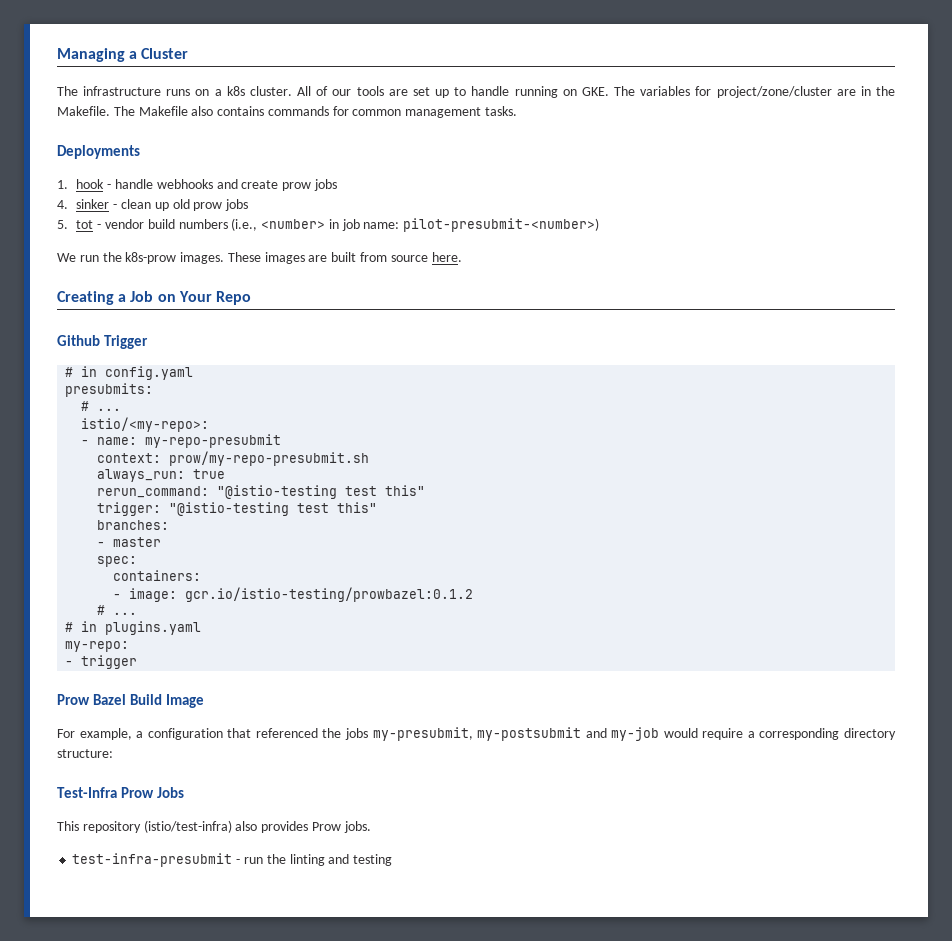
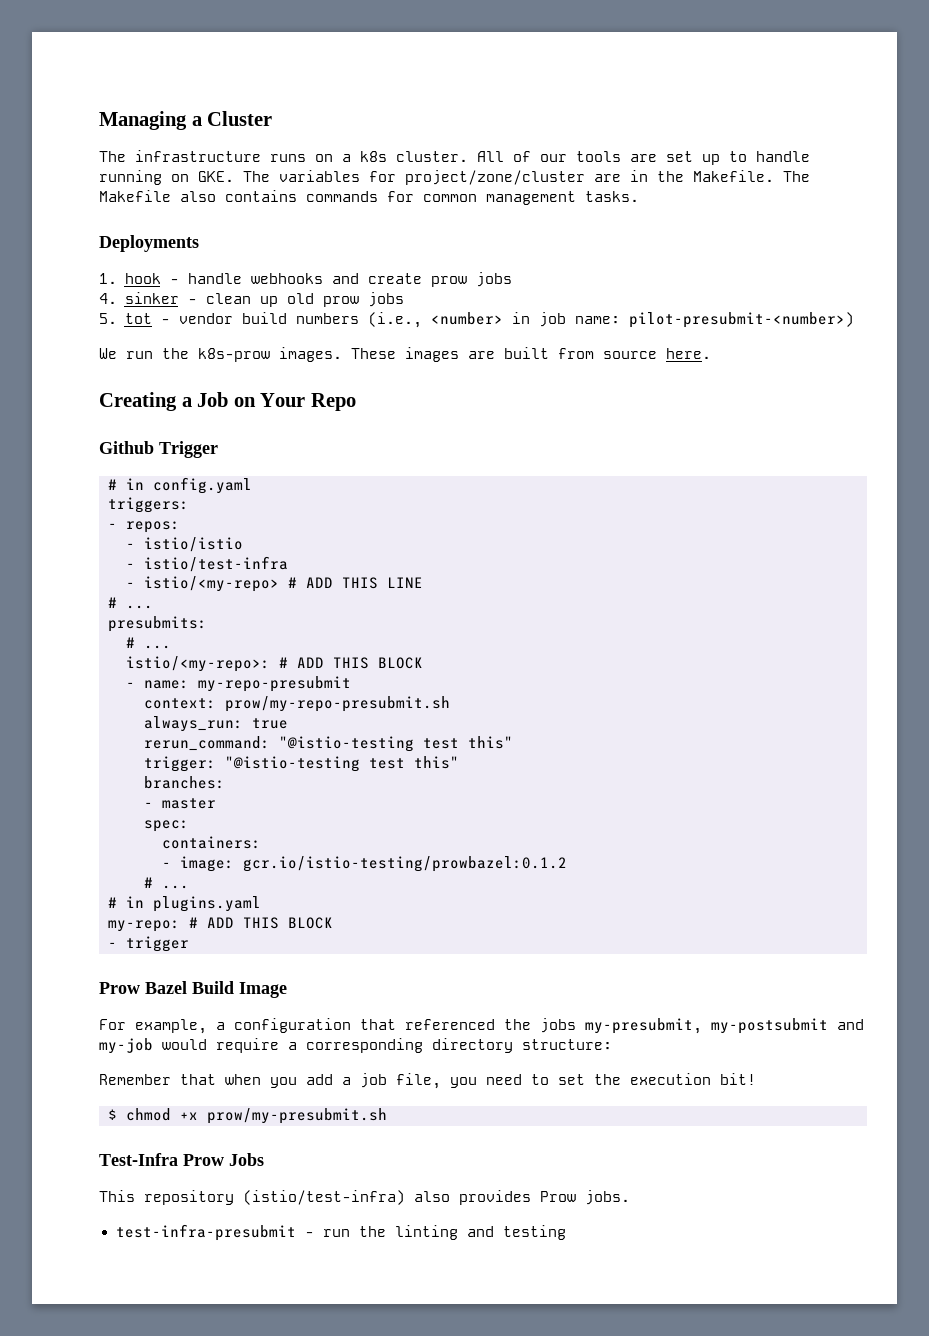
+ triggers:
+ - repos:
+ - istio/istio
+ - istio/test-infra
+ - istio/<my-repo> # ADD THIS LINE
+ # ...
- istio/<my-repo>:
+ istio/<my-repo>: # ADD THIS BLOCK
- my-repo:
+ my-repo: # ADD THIS BLOCK
+ Remember that when you add a job file, you need to set the execution bit!
+ $ chmod +x prow/my-presubmit.sh

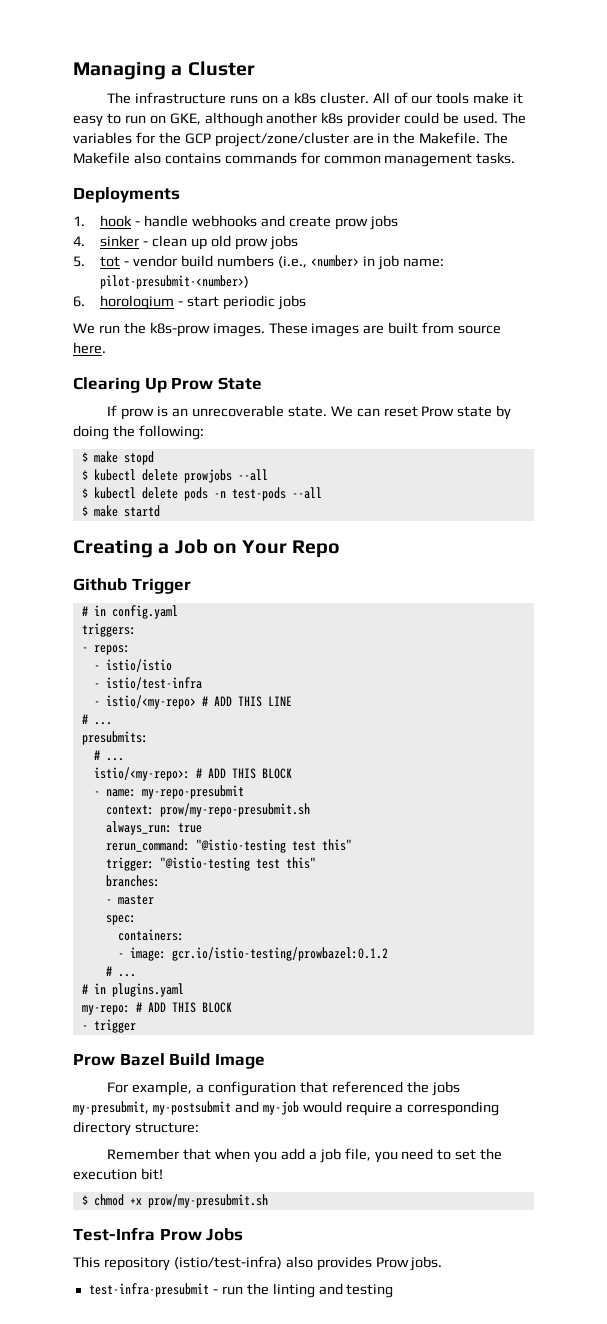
- All of our tools are set up to handle running on GKE. The variables for project/zone/cluster are in the Makefile.
+ All of our tools make it easy to run on GKE, although another k8s provider could be used. The variables for the GCP project/zone/cluster are in the Makefile.
+ 6. horologium - start periodic jobs
+ Clearing Up Prow State
+ If prow is an unrecoverable state. We can reset Prow state by doing the following:
+ $ make stopd
+ $ kubectl delete prowjobs --all
+ $ kubectl delete pods -n test-pods --all
+ $ make startd

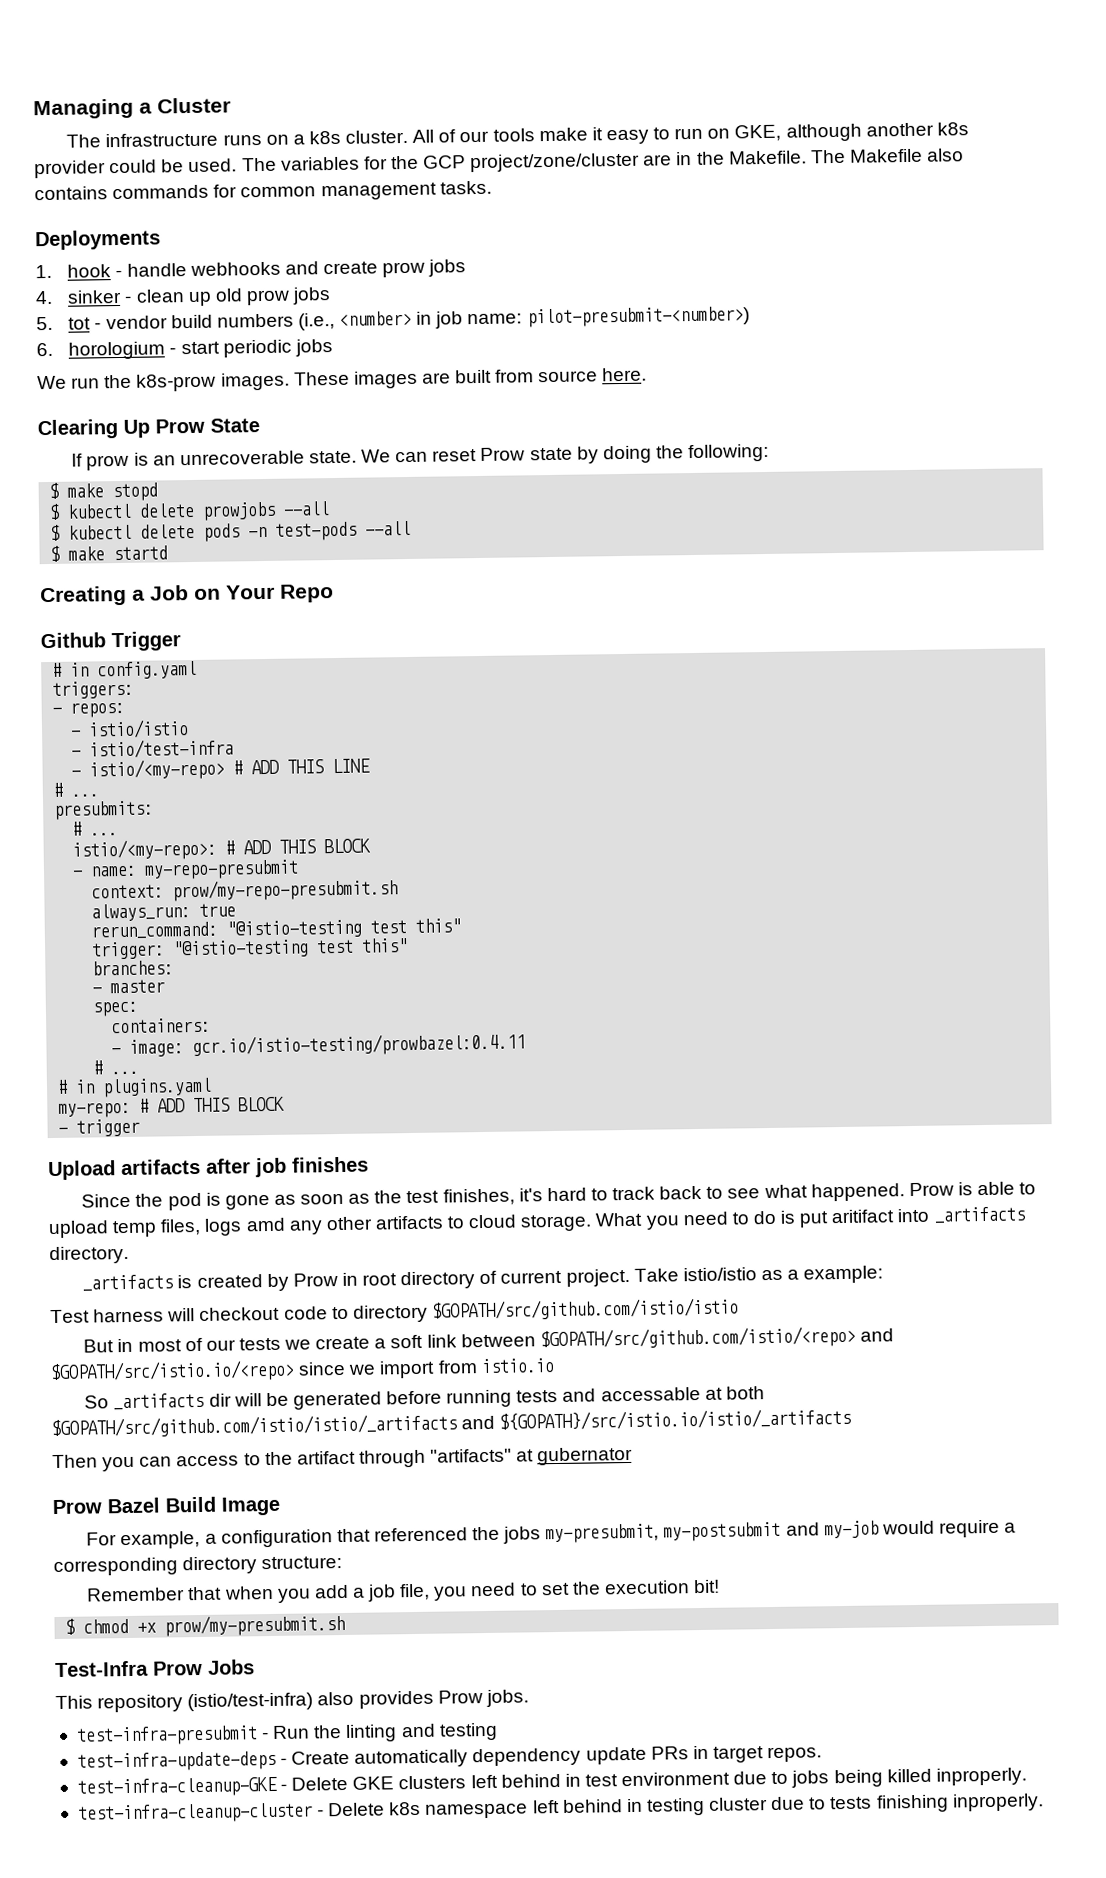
- - image: gcr.io/istio-testing/prowbazel:0.1.2
+ - image: gcr.io/istio-testing/prowbazel:0.4.11
+ Upload artifacts after job finishes
+ Since the pod is gone as soon as the test finishes, it's hard to track back to see what happened. Prow is able to upload temp files, logs amd any other artifacts to cloud storage. What you need to do is put aritifact into _artifacts directory.
+ _artifacts is created by Prow in root directory of current project. Take istio/istio as a example:
+ Test harness will checkout code to directory $GOPATH/src/github.com/istio/istio
+ But in most of our tests we create a soft link between $GOPATH/src/github.com/istio/<repo> and $GOPATH/src/istio.io/<repo> since we import from istio.io
+ So _artifacts dir will be generated before running tests and accessable at both $GOPATH/src/github.com/istio/istio/_artifacts and ${GOPATH}/src/istio.io/istio/_artifacts
+ Then you can access to the artifact through "artifacts" at gubernator
- test-infra-presubmit - run the linting and testing
+ test-infra-presubmit - Run the linting and testing
+ test-infra-update-deps - Create automatically dependency update PRs in target repos.
+ test-infra-cleanup-GKE - Delete GKE clusters left behind in test environment due to jobs being killed inproperly.
+ test-infra-cleanup-cluster - Delete k8s namespace left behind in testing cluster due to tests finishing inproperly.

